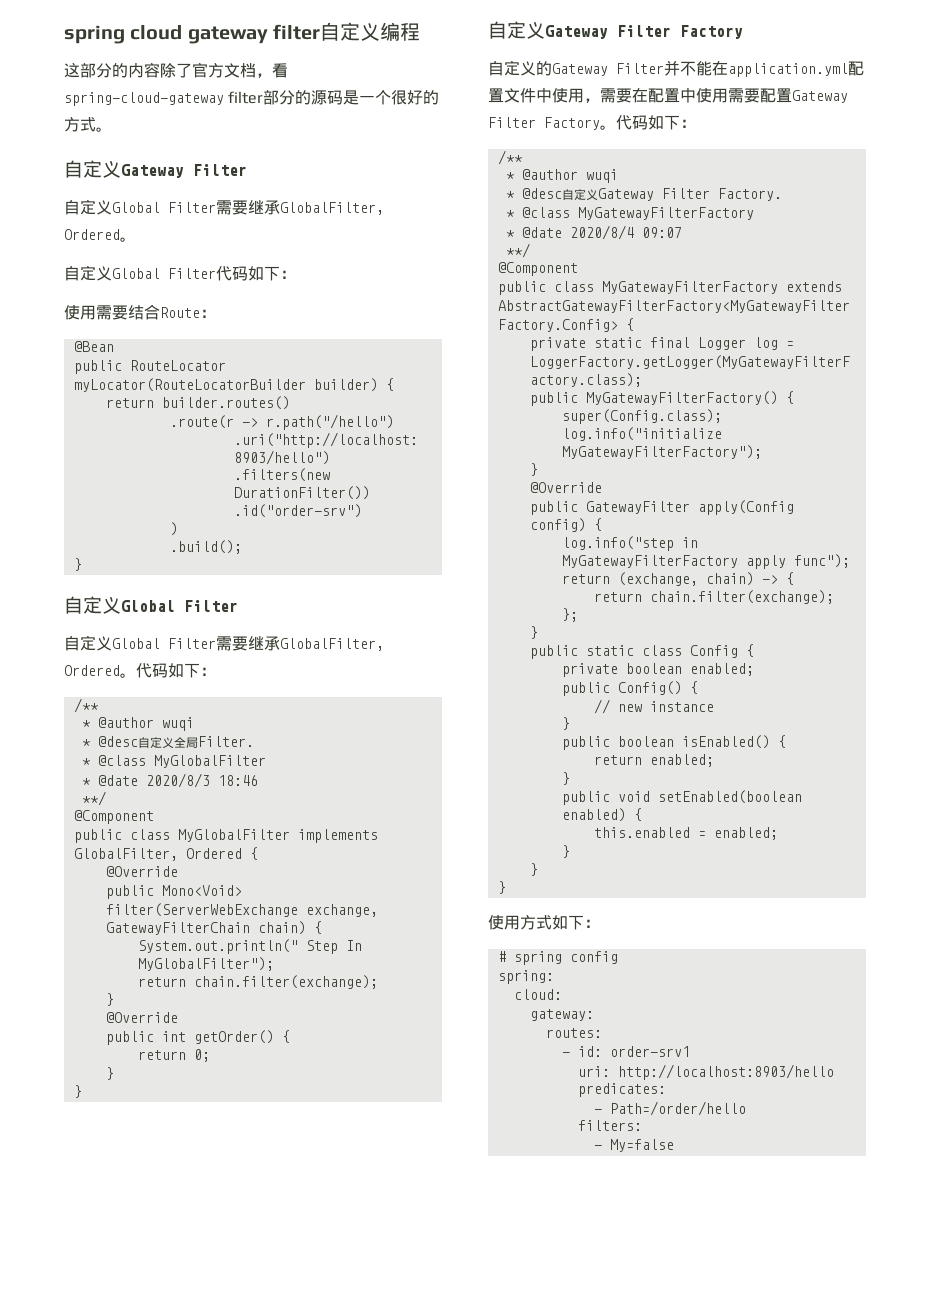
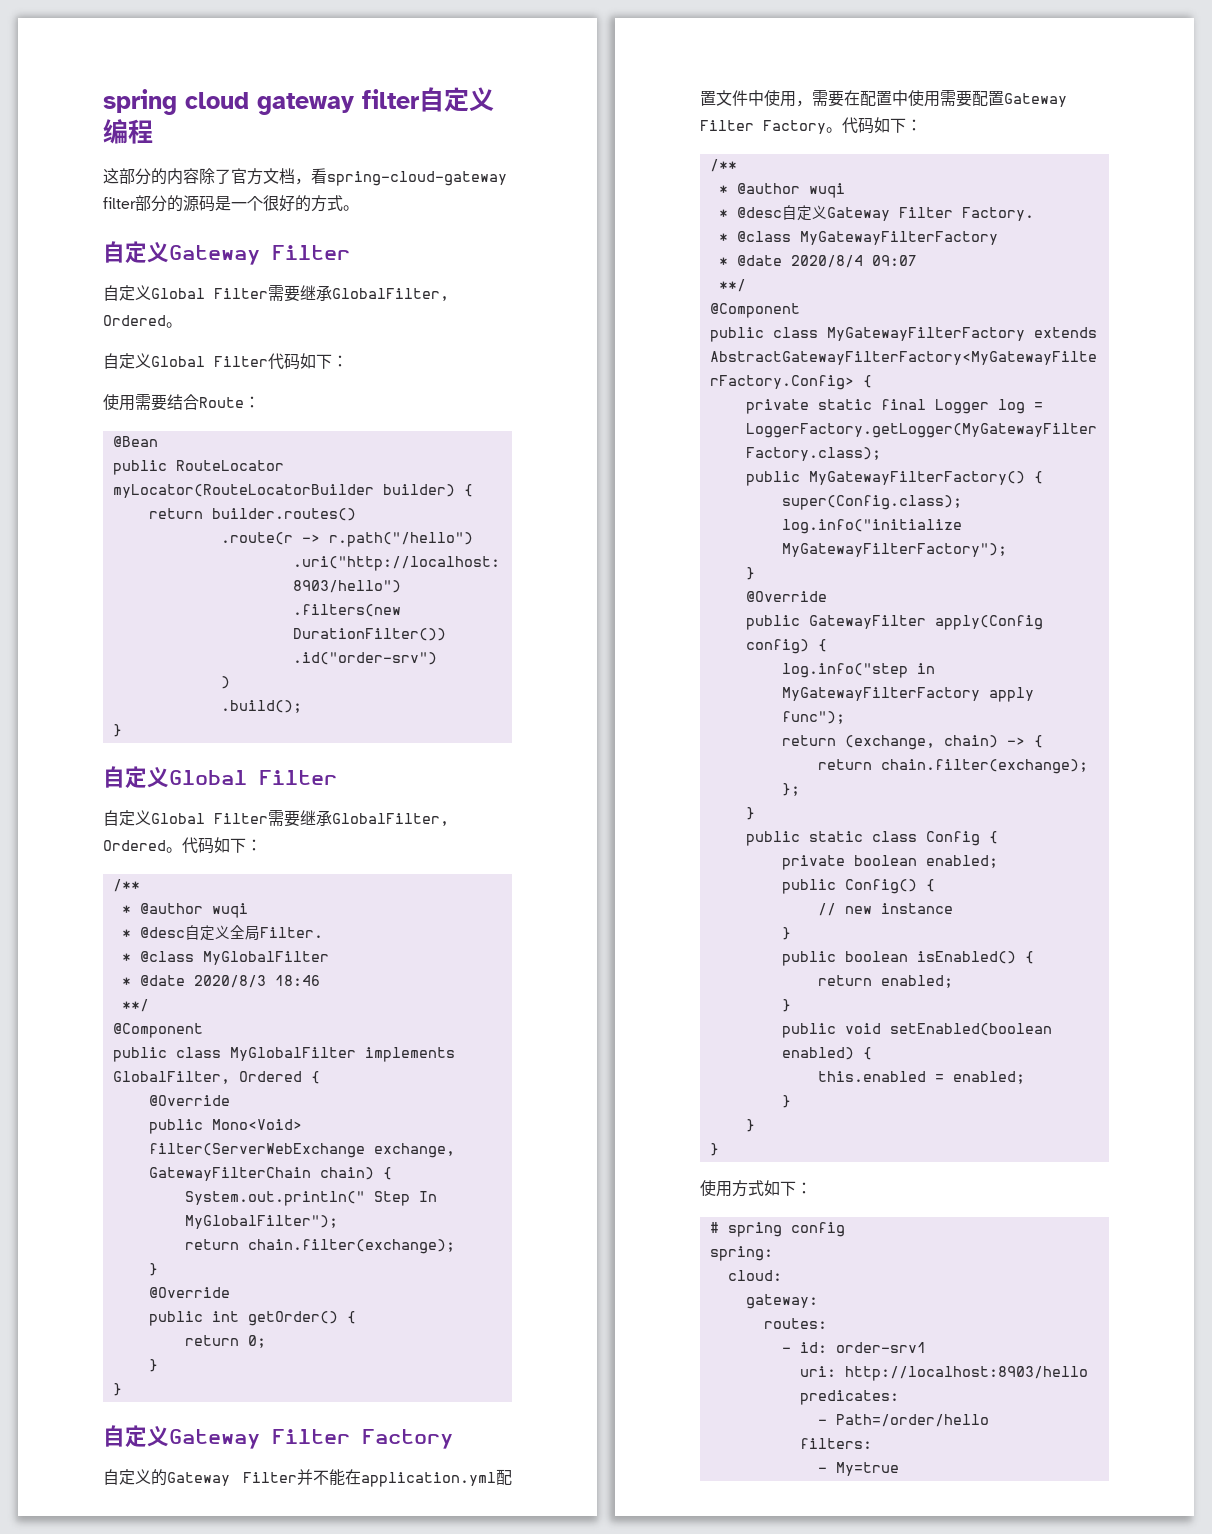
- - My=false
+ - My=true

